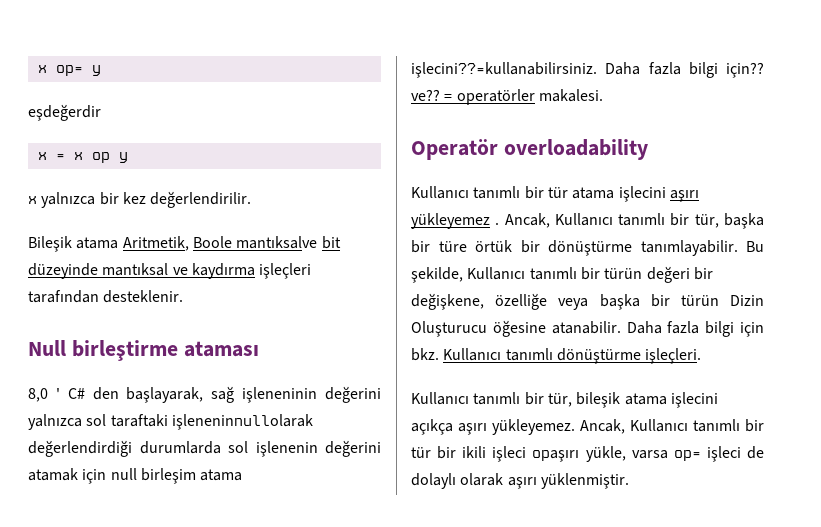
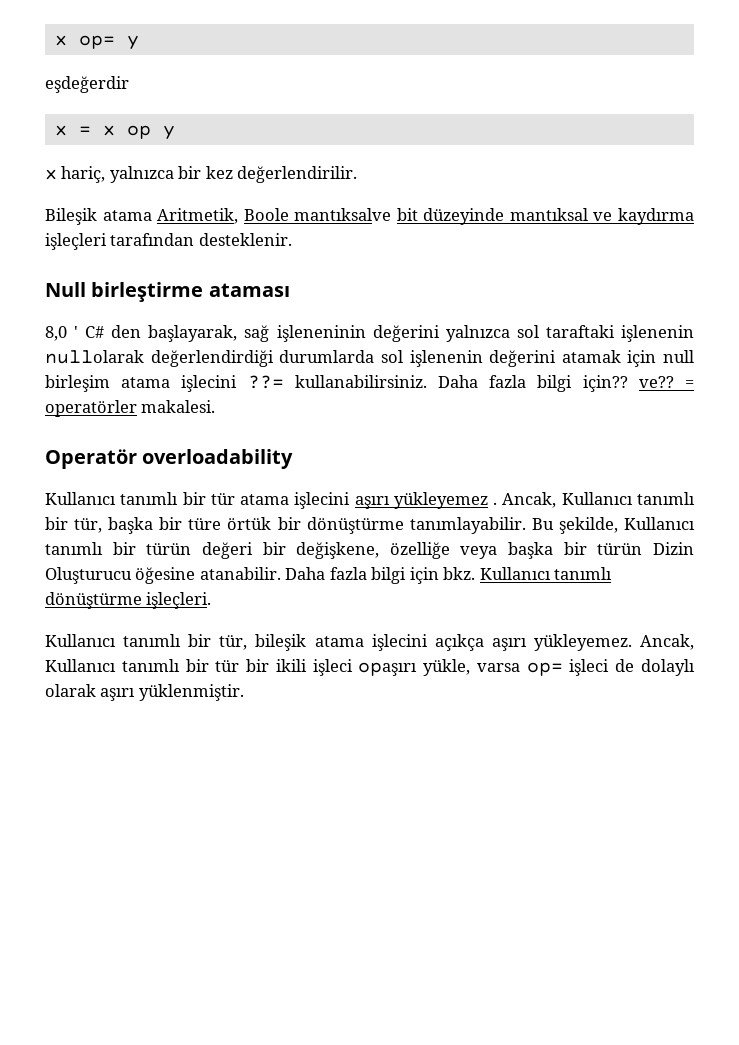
- x yalnızca bir kez değerlendirilir.
+ x hariç, yalnızca bir kez değerlendirilir.
- 8,0 ' C# den başlayarak, sağ işleneninin değerini yalnızca sol taraftaki işleneninnullolarak değerlendirdiği durumlarda sol işlenenin değerini atamak için null birleşim atama işlecini??=kullanabilirsiniz.
+ 8,0 ' C# den başlayarak, sağ işleneninin değerini yalnızca sol taraftaki işlenenin nullolarak değerlendirdiği durumlarda sol işlenenin değerini atamak için null birleşim atama işlecini ??= kullanabilirsiniz.

